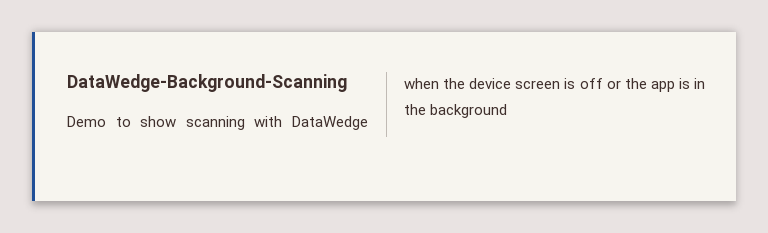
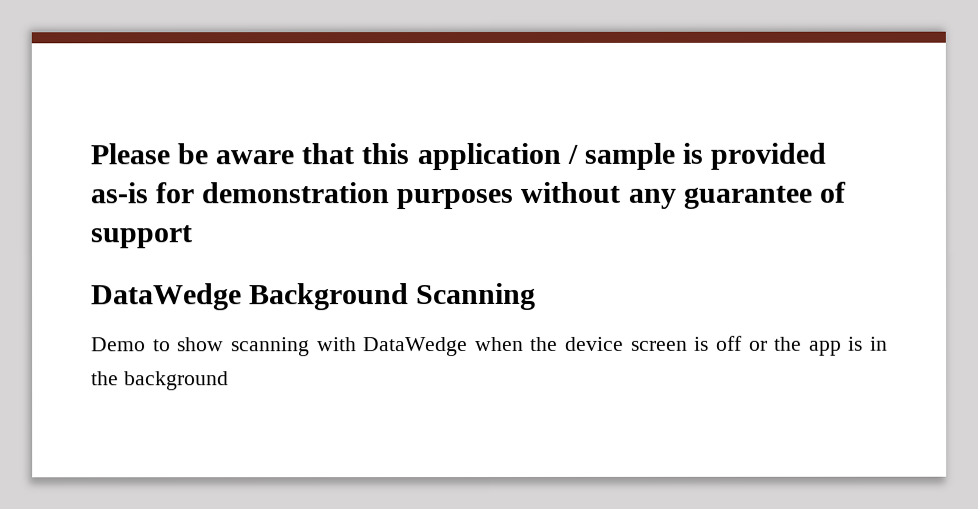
- DataWedge-Background-Scanning
+ Please be aware that this application / sample is provided as-is for demonstration purposes without any guarantee of support
+ DataWedge Background Scanning

